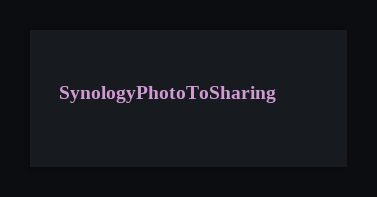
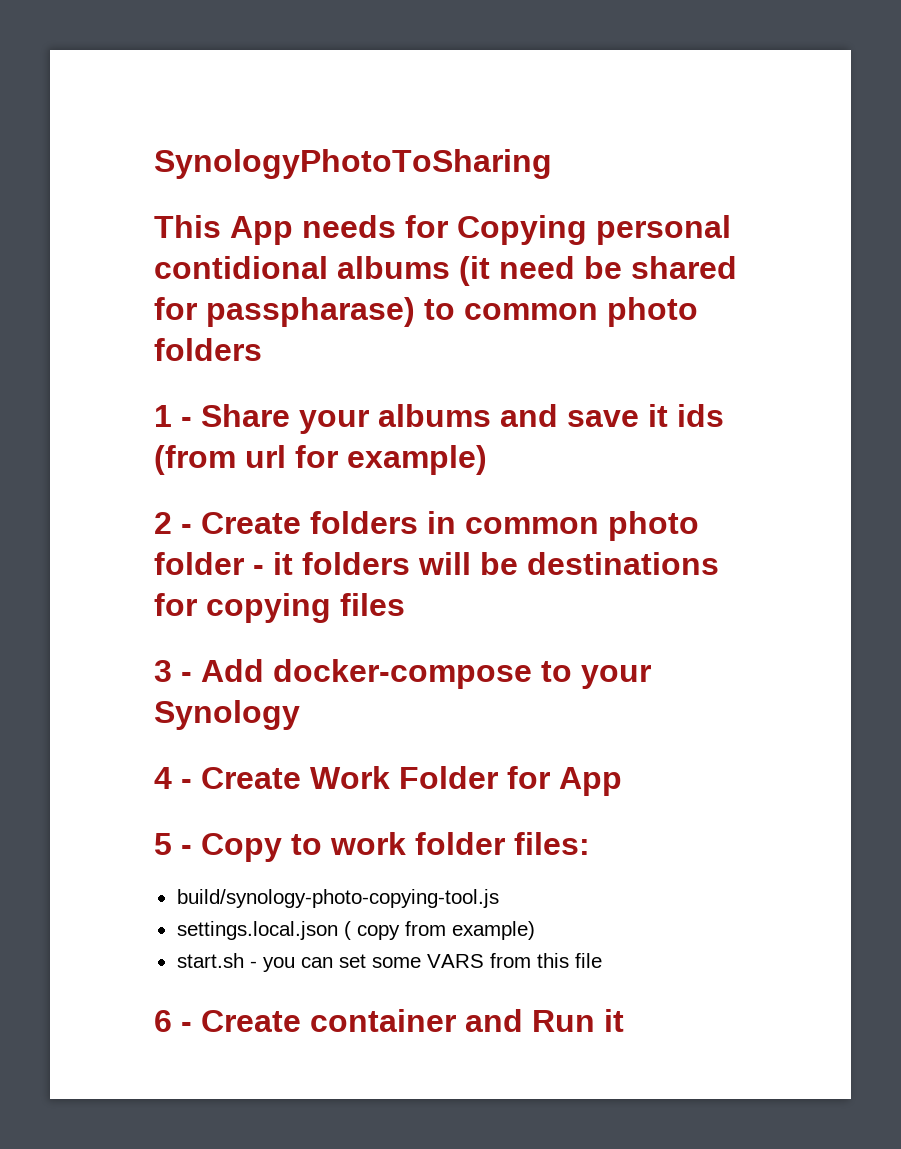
+ This App needs for Copying personal contidional albums (it need be shared for passpharase) to common photo folders
+ 1 - Share your albums and save it ids (from url for example)
+ 2 - Create folders in common photo folder - it folders will be destinations for copying files
+ 3 - Add docker-compose to your Synology
+ 4 - Create Work Folder for App
+ 5 - Copy to work folder files:
+ build/synology-photo-copying-tool.js
+ settings.local.json ( copy from example)
+ start.sh - you can set some VARS from this file
+ 6 - Create container and Run it

